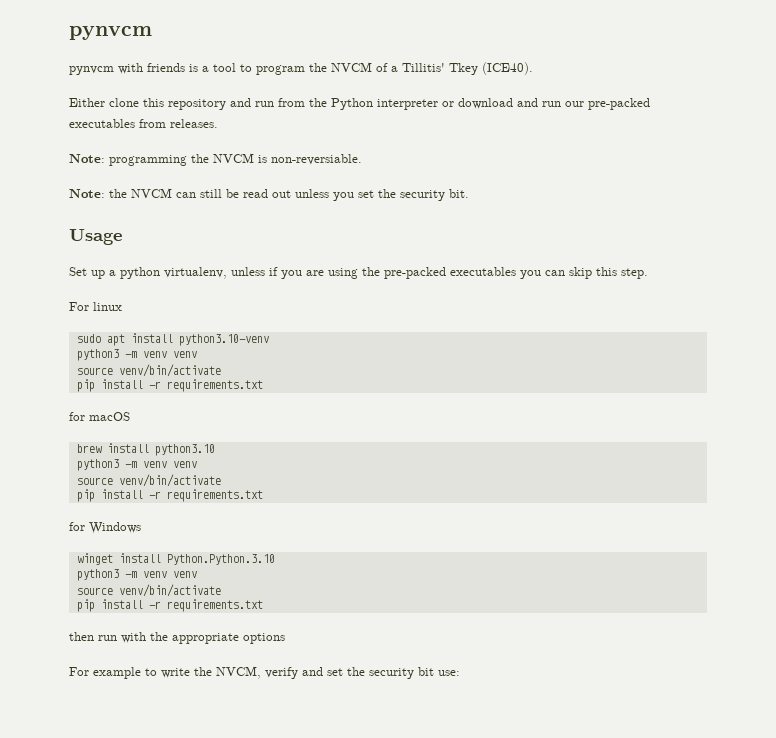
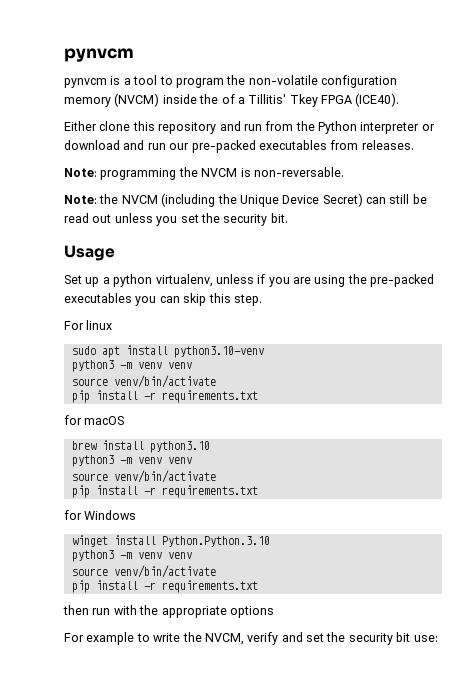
- pynvcm with friends is a tool to program the NVCM of a Tillitis' Tkey (ICE40).
+ pynvcm is a tool to program the non-volatile configuration memory (NVCM) inside the of a Tillitis' Tkey FPGA (ICE40).
- Note: programming the NVCM is non-reversiable.
+ Note: programming the NVCM is non-reversable.
- Note: the NVCM can still be read out unless you set the security bit.
+ Note: the NVCM (including the Unique Device Secret) can still be read out unless you set the security bit.

